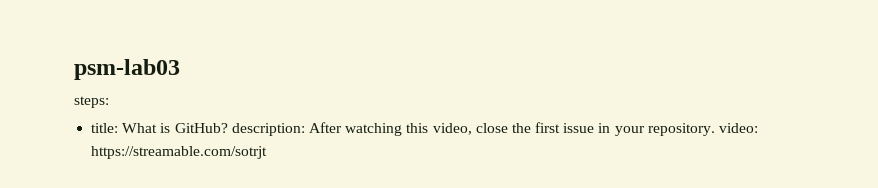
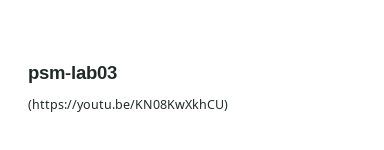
- steps:
- title: What is GitHub? description: After watching this video, close the first issue in your repository. video: https://streamable.com/sotrjt
+ (https://youtu.be/KN08KwXkhCU)

